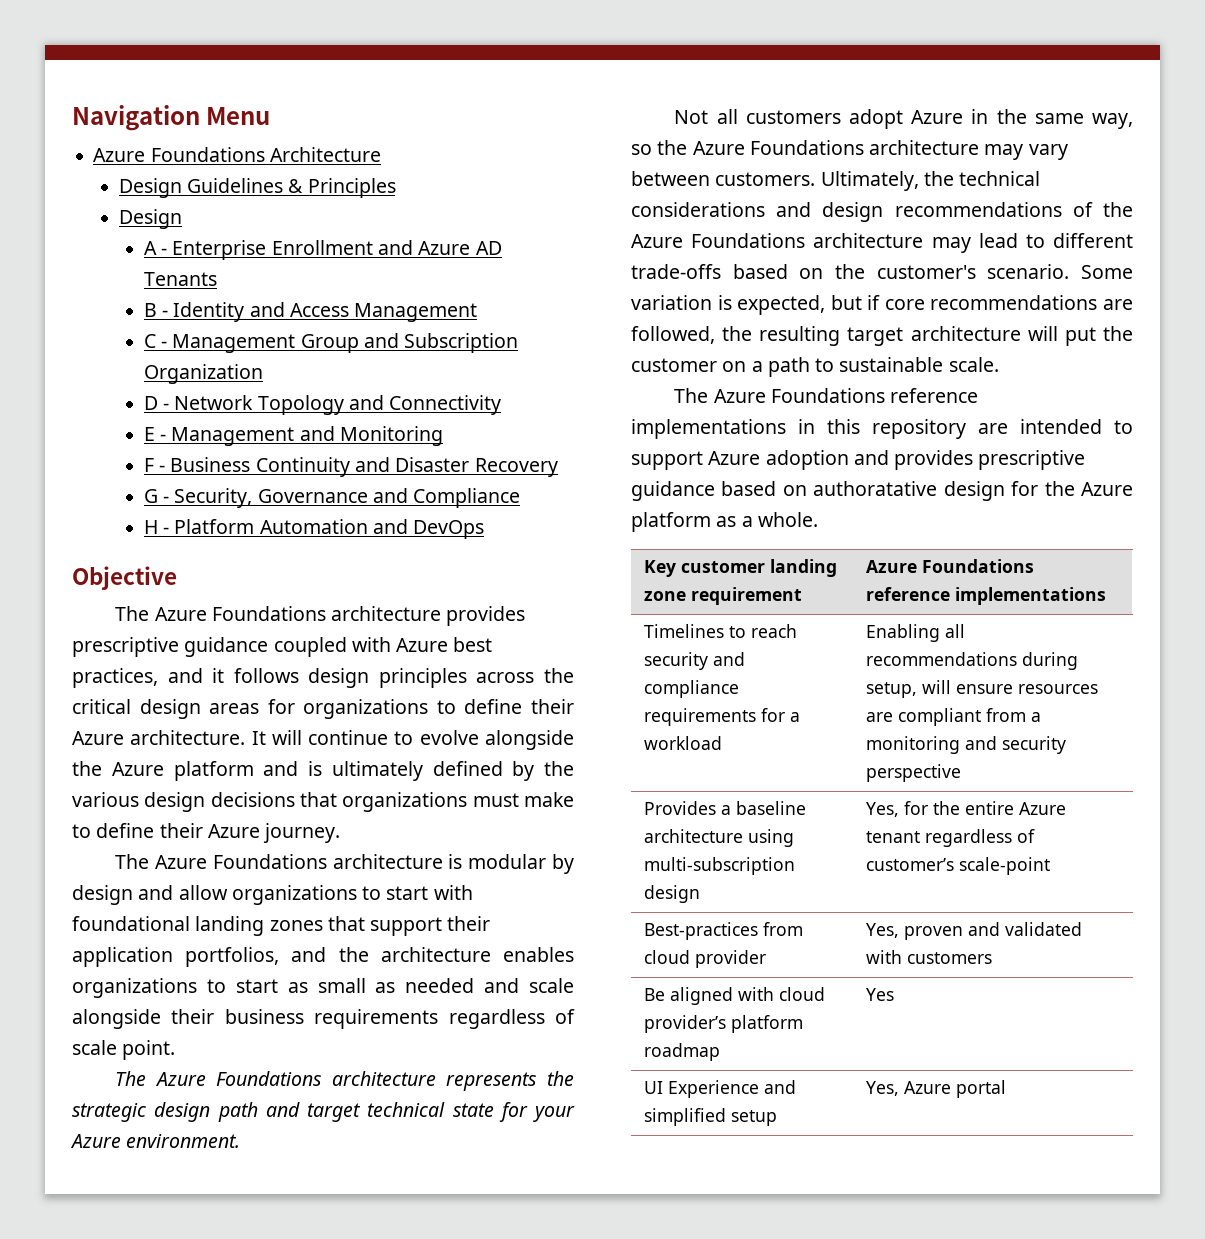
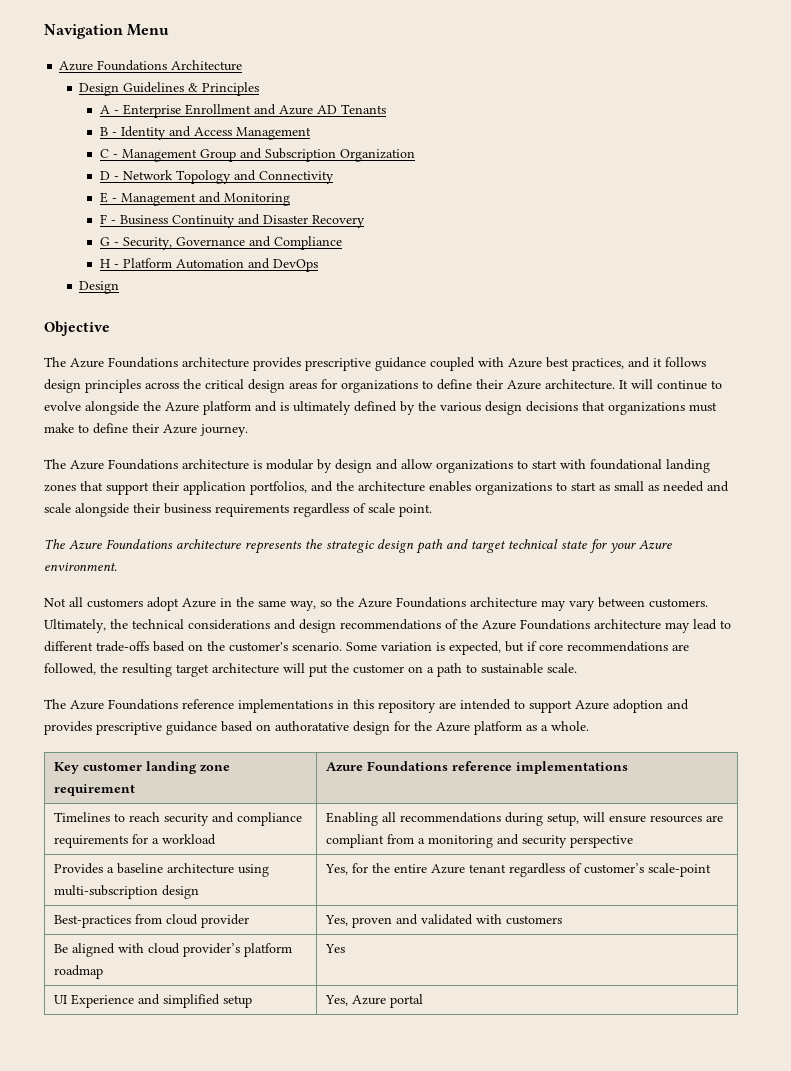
  Design Guidelines & Principles
- Design
  H - Platform Automation and DevOps
+ Design

